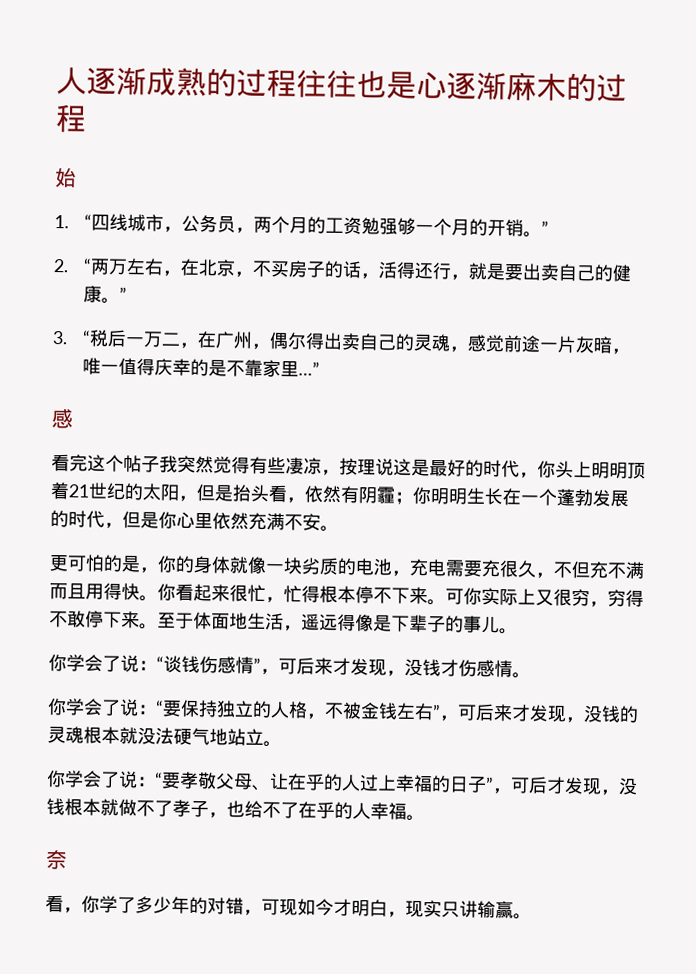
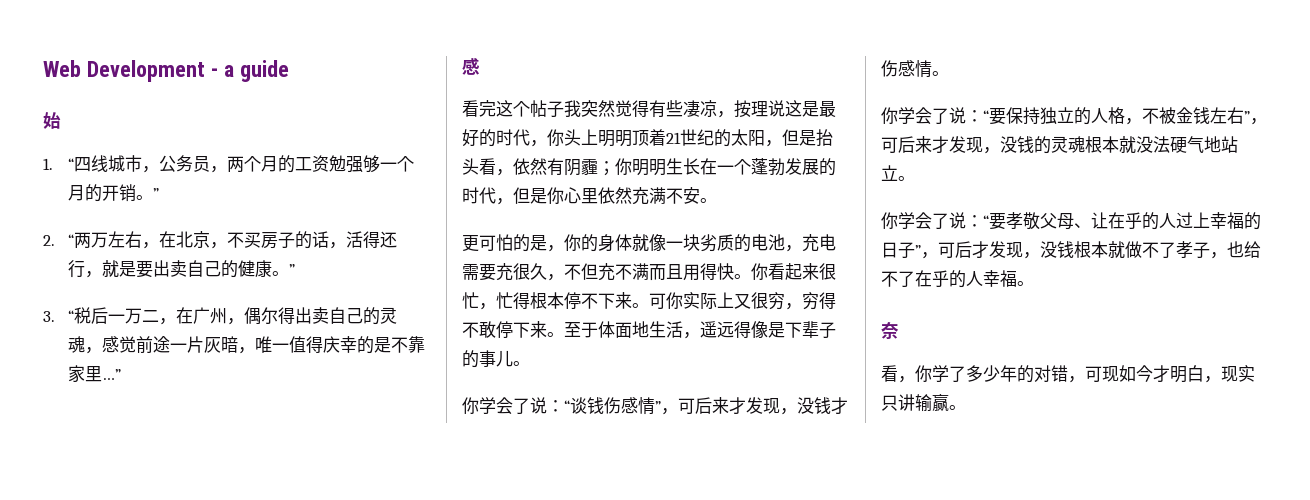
- 人逐渐成熟的过程往往也是心逐渐麻木的过程
+ Web Development - a guide

